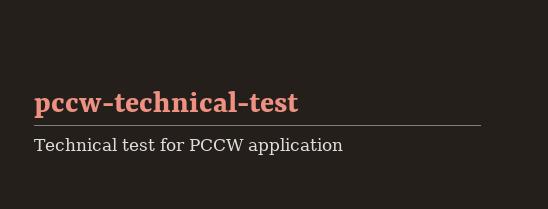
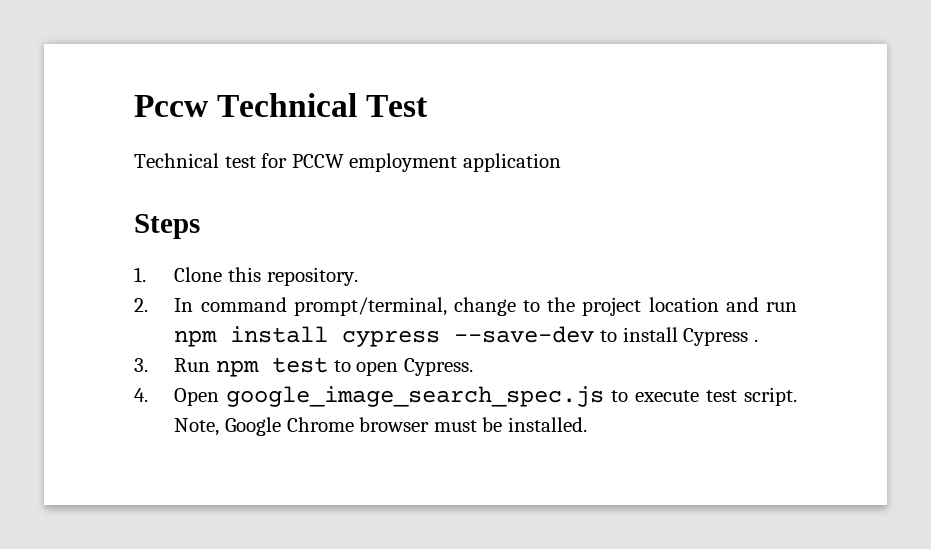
- pccw-technical-test
+ Pccw Technical Test
- Technical test for PCCW application
+ Technical test for PCCW employment application
+ Steps
+ 1. Clone this repository.
+ 2. In command prompt/terminal, change to the project location and run npm install cypress --save-dev to install Cypress .
+ 3. Run npm test to open Cypress.
+ 4. Open google_image_search_spec.js to execute test script. Note, Google Chrome browser must be installed.

